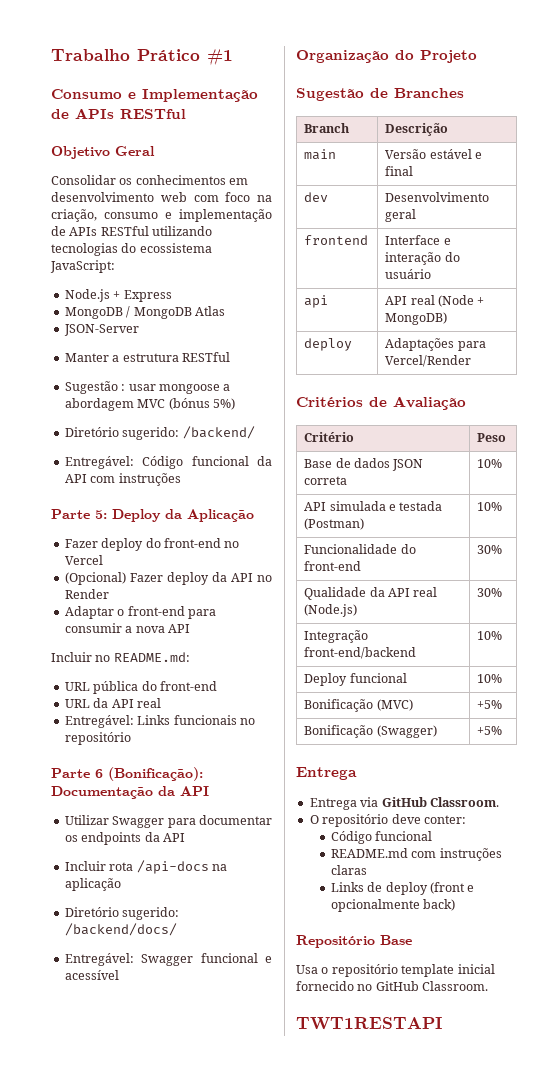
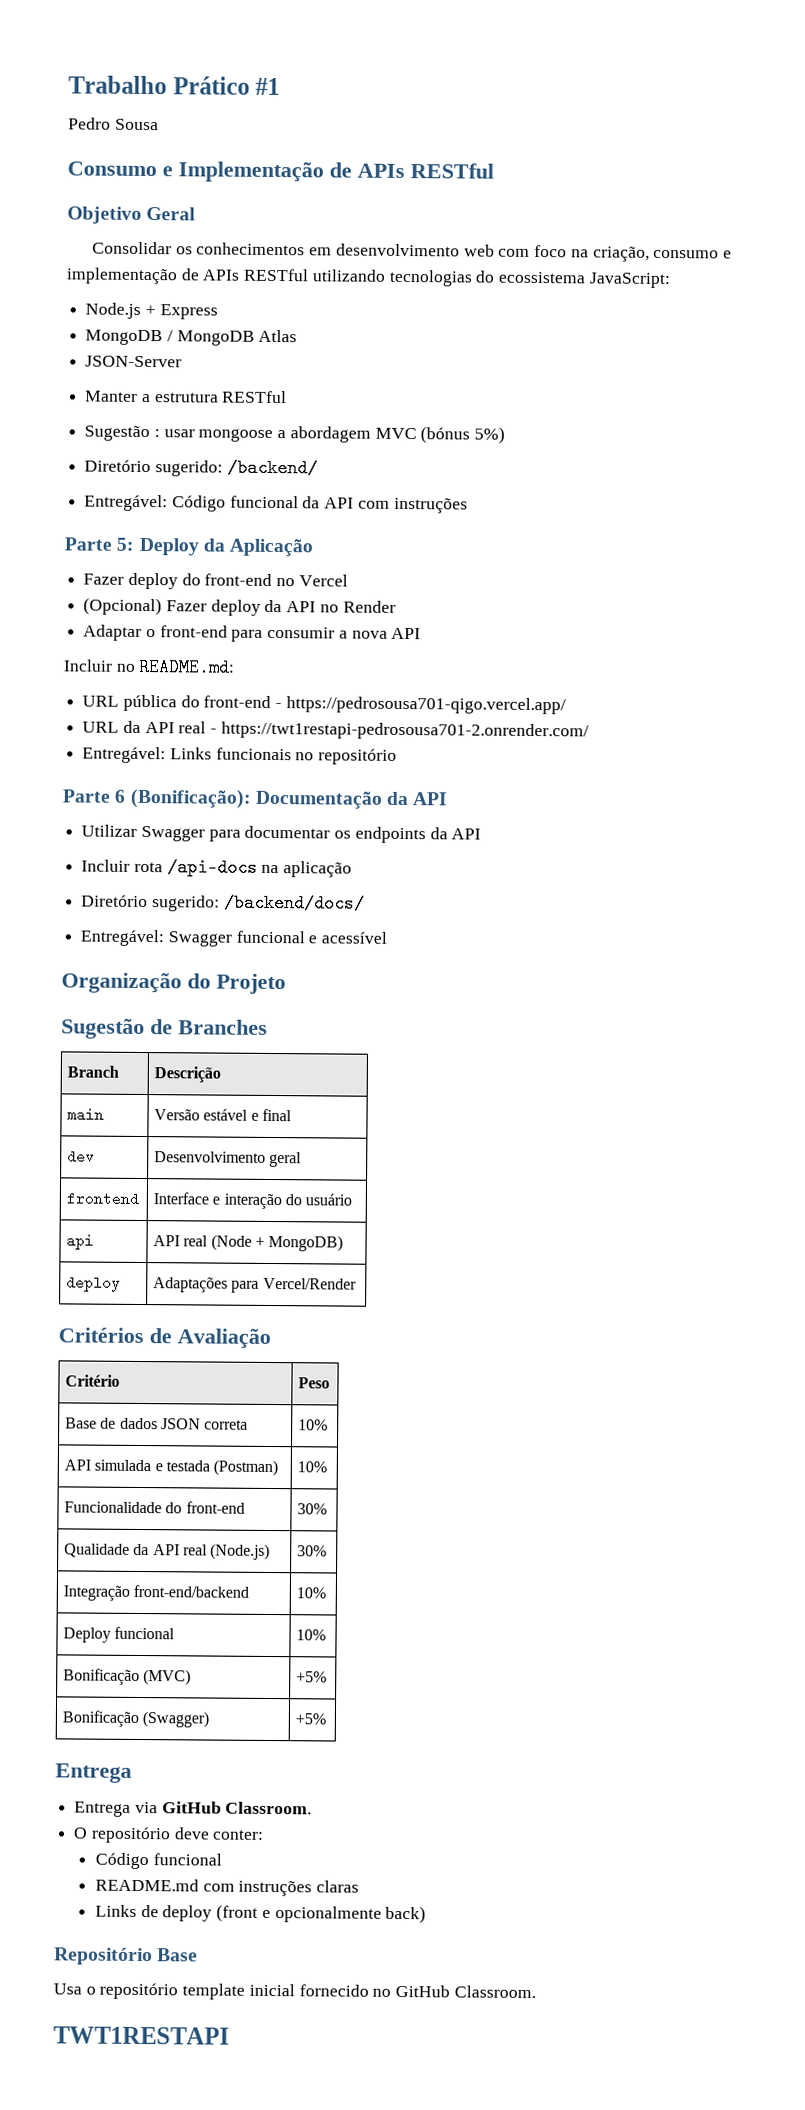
+ Pedro Sousa
- URL pública do front-end
+ URL pública do front-end - https://pedrosousa701-qigo.vercel.app/
- URL da API real
+ URL da API real - https://twt1restapi-pedrosousa701-2.onrender.com/

